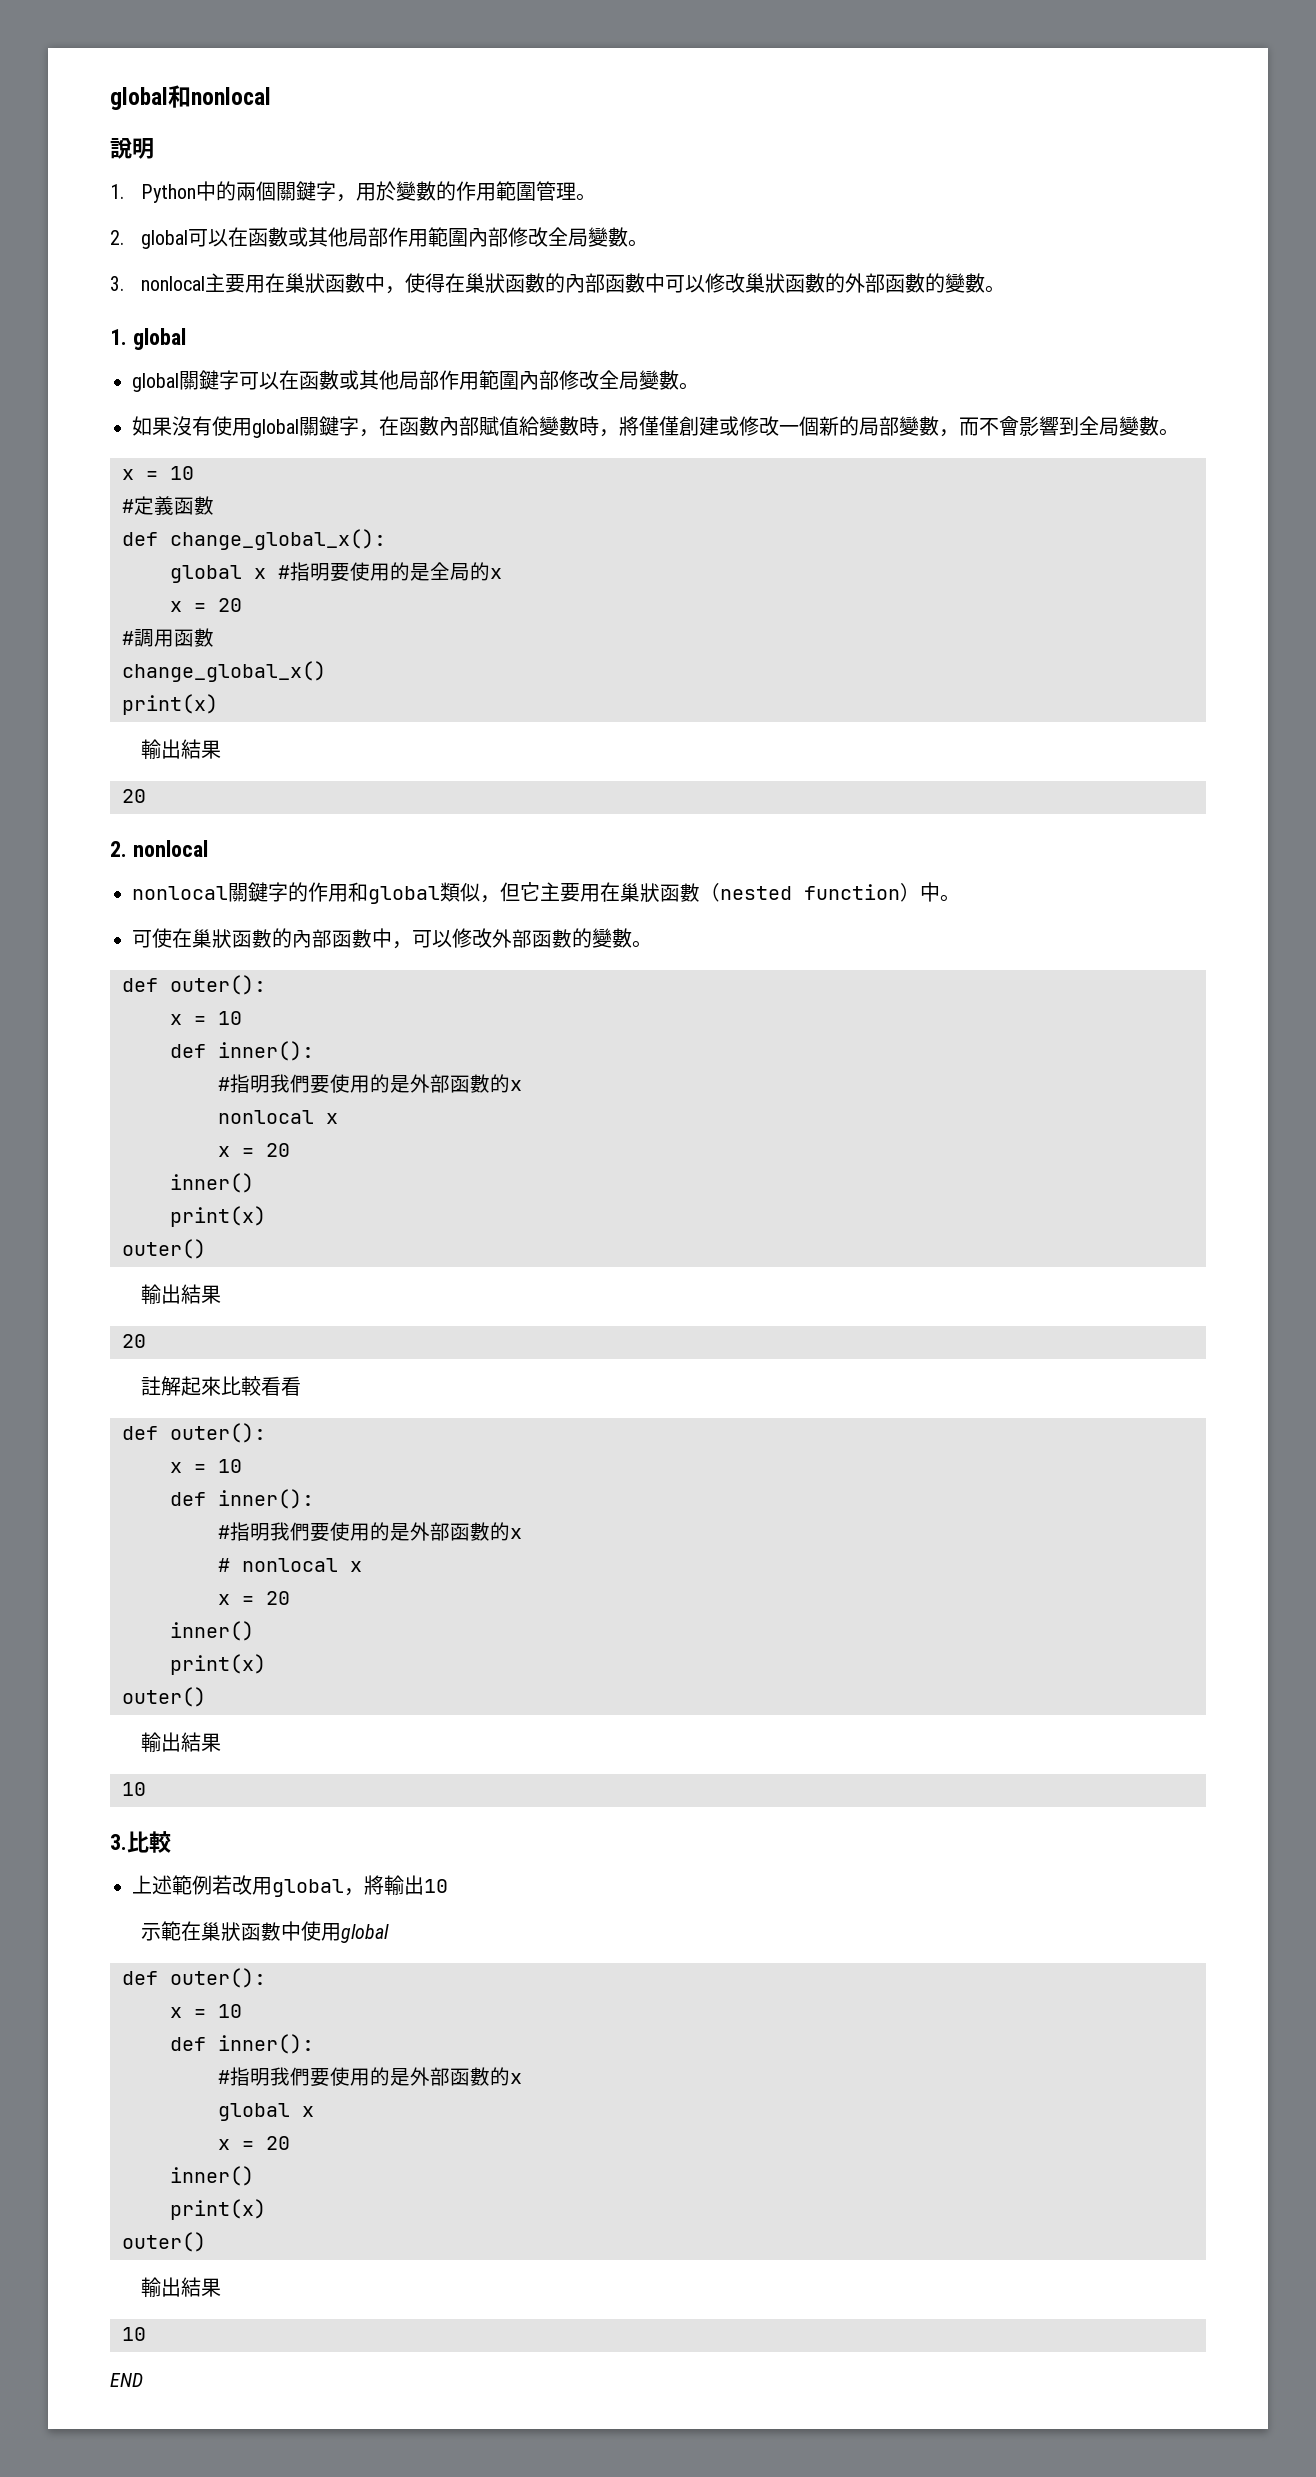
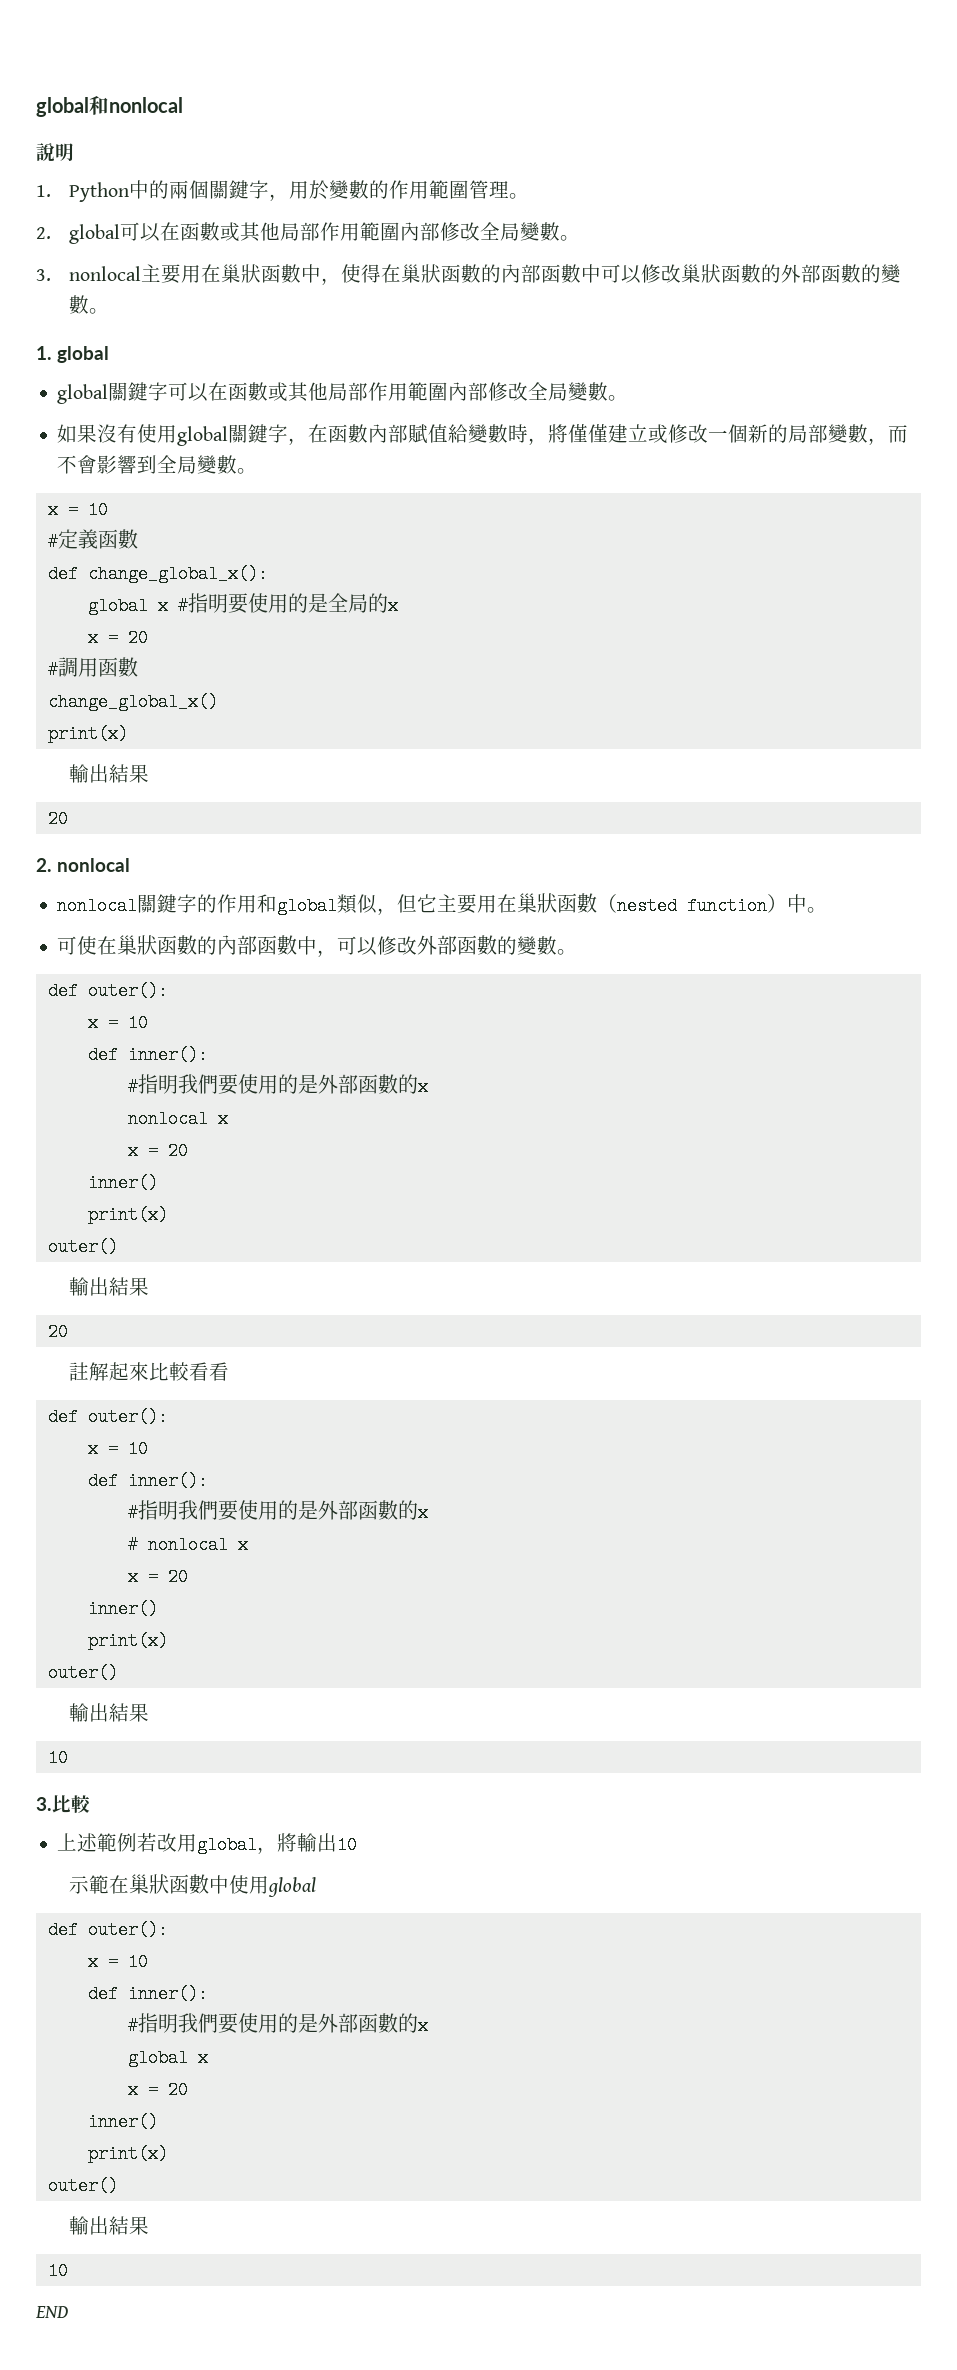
- 如果沒有使用global關鍵字，在函數內部賦值給變數時，將僅僅創建或修改一個新的局部變數，而不會影響到全局變數。
+ 如果沒有使用global關鍵字，在函數內部賦值給變數時，將僅僅建立或修改一個新的局部變數，而不會影響到全局變數。

